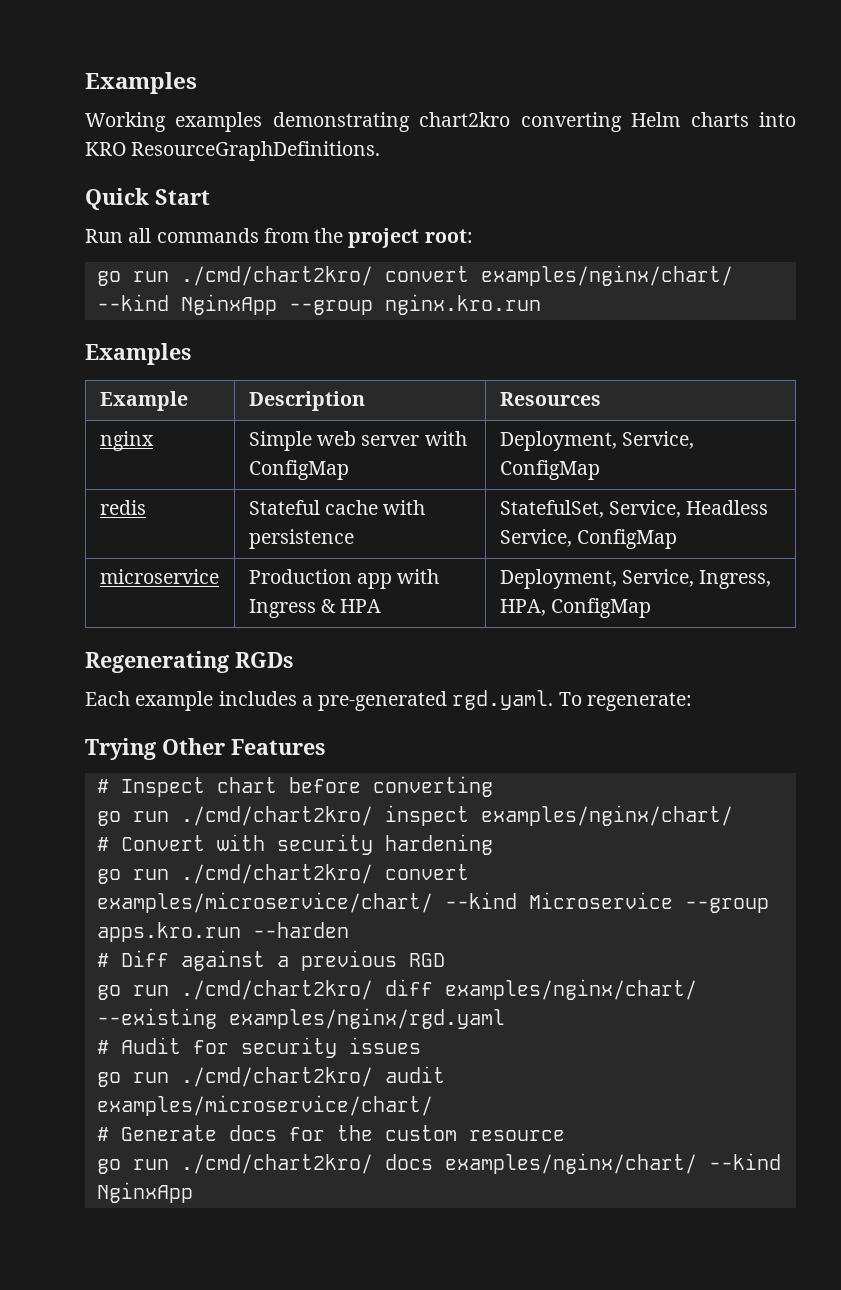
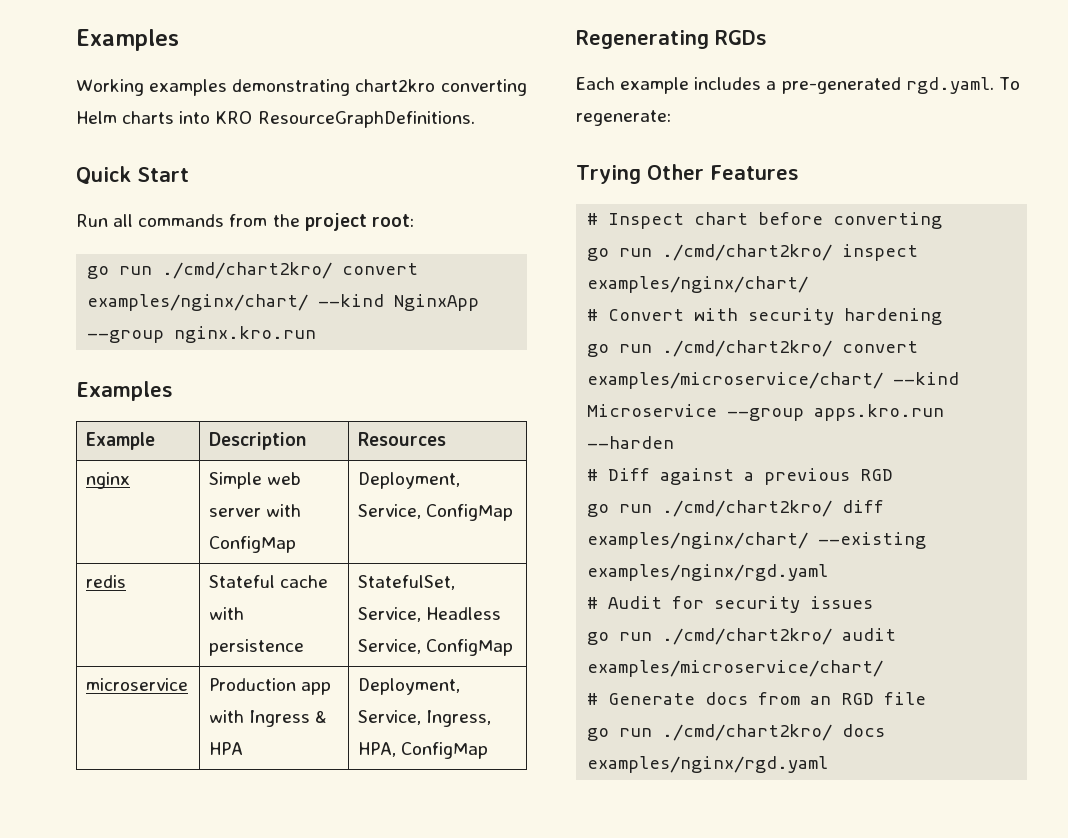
- # Generate docs for the custom resource
+ # Generate docs from an RGD file
- go run ./cmd/chart2kro/ docs examples/nginx/chart/ --kind NginxApp
+ go run ./cmd/chart2kro/ docs examples/nginx/rgd.yaml

